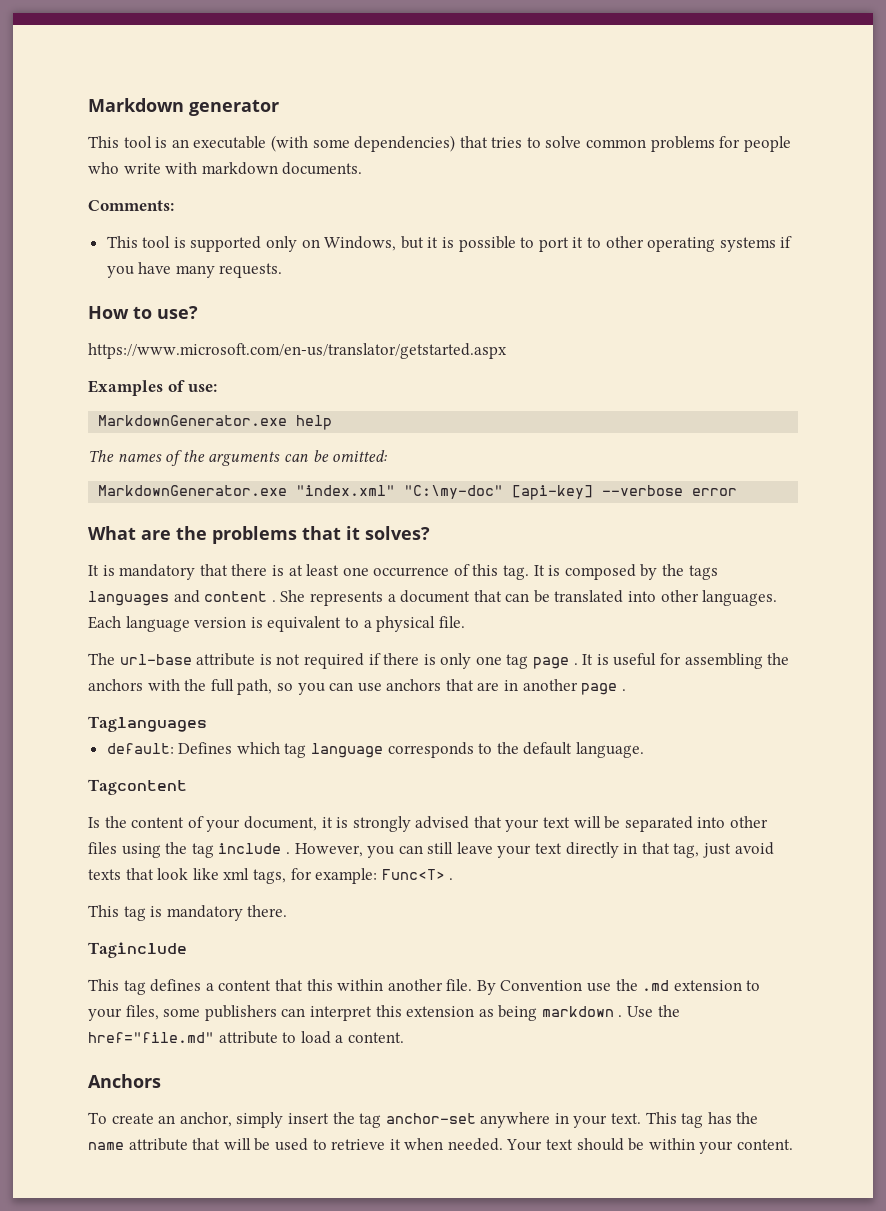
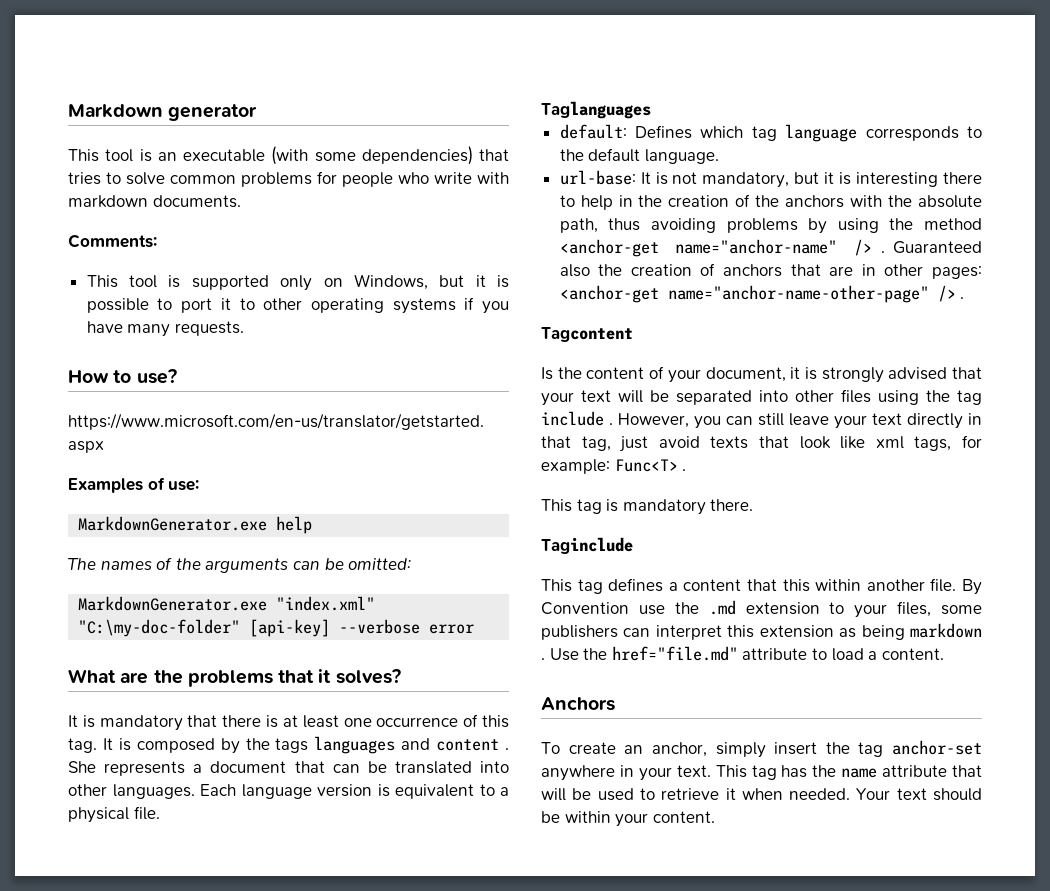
- MarkdownGenerator.exe "index.xml" "C:\my-doc" [api-key] --verbose error
+ MarkdownGenerator.exe "index.xml" "C:\my-doc-folder" [api-key] --verbose error
- The url-base attribute is not required if there is only one tag page . It is useful for assembling the anchors with the full path, so you can use anchors that are in another page .
+ url-base: It is not mandatory, but it is interesting there to help in the creation of the anchors with the absolute path, thus avoiding problems by using the method <anchor-get name="anchor-name" /> . Guaranteed also the creation of anchors that are in other pages: <anchor-get name="anchor-name-other-page" /> .

